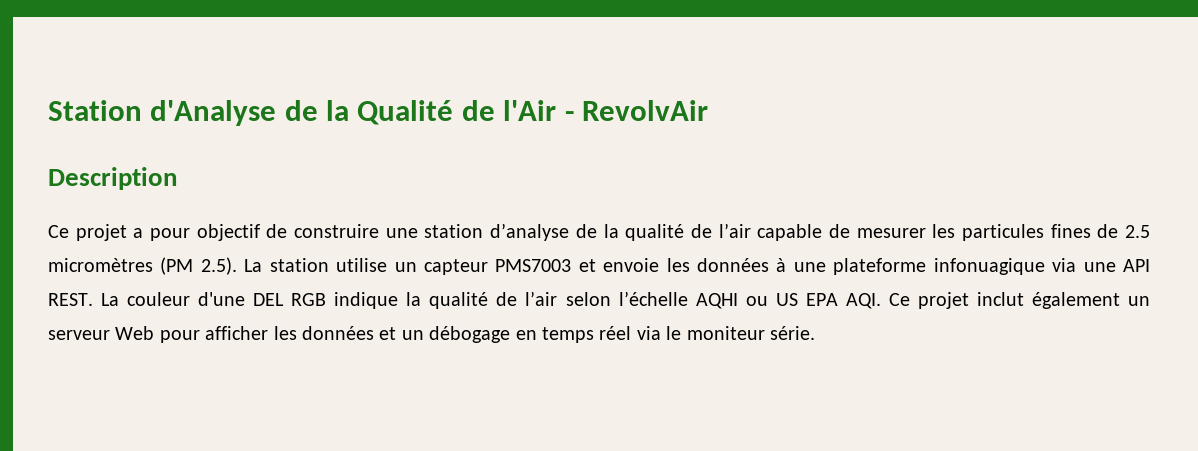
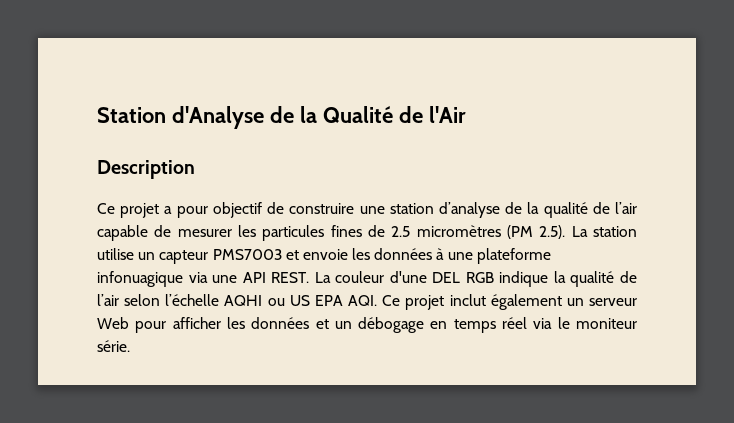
- Station d'Analyse de la Qualité de l'Air - RevolvAir
+ Station d'Analyse de la Qualité de l'Air

